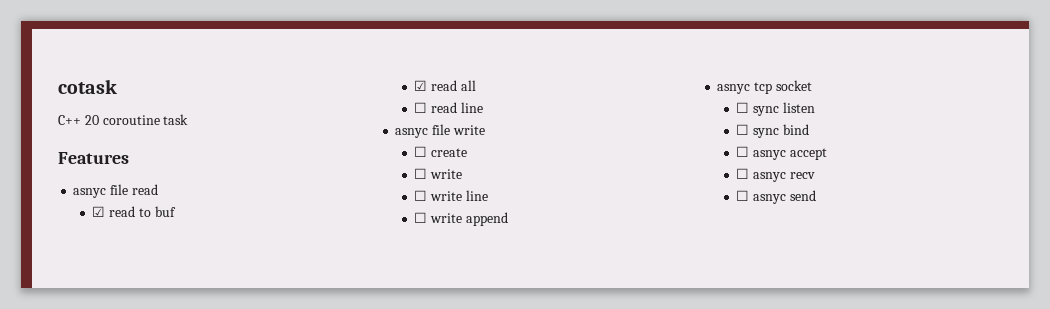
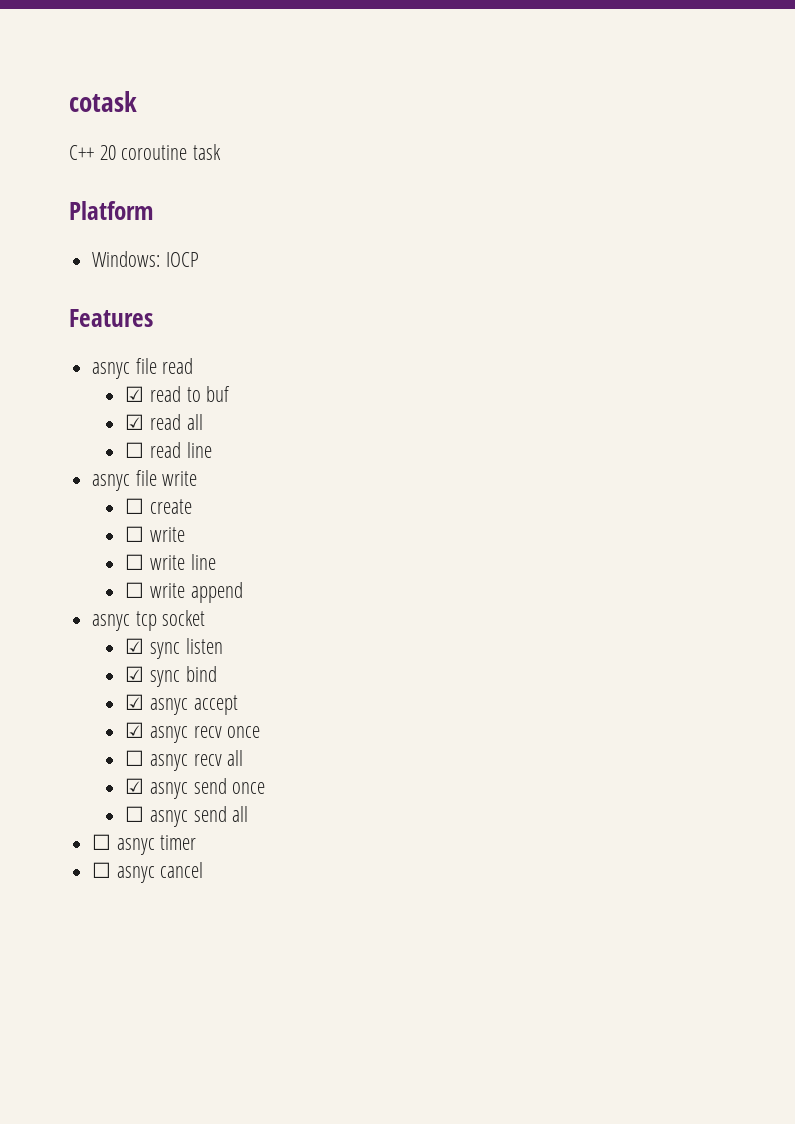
+ Platform
+ Windows: IOCP
- ☐ sync listen
+ ☑ sync listen
- ☐ sync bind
+ ☑ sync bind
- ☐ asnyc accept
+ ☑ asnyc accept
+ ☑ asnyc recv once
- ☐ asnyc recv
- ☐ asnyc send
+ ☐ asnyc recv all
+ ☑ asnyc send once
+ ☐ asnyc send all
+ ☐ asnyc timer
+ ☐ asnyc cancel

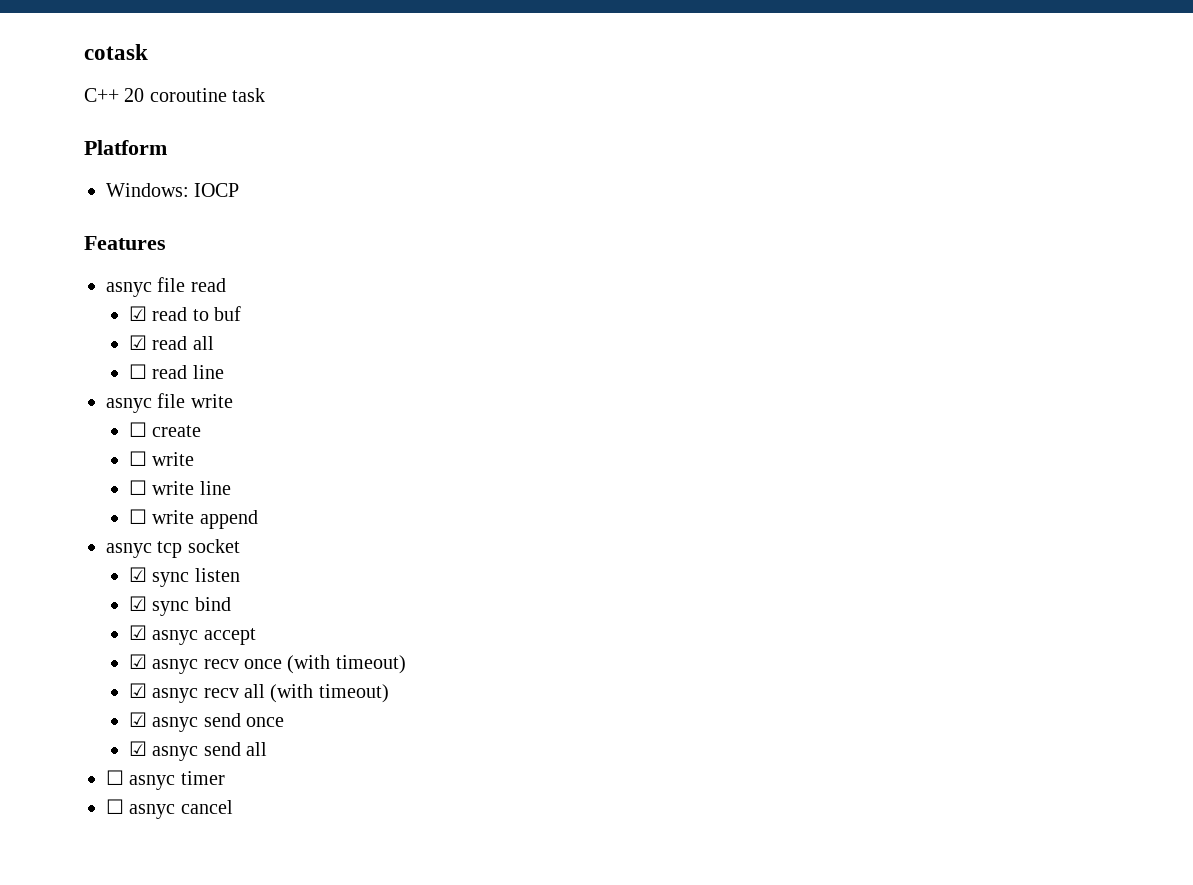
- ☑ asnyc recv once
- ☐ asnyc recv all
+ ☑ asnyc recv once (with timeout)
+ ☑ asnyc recv all (with timeout)
- ☐ asnyc send all
+ ☑ asnyc send all

